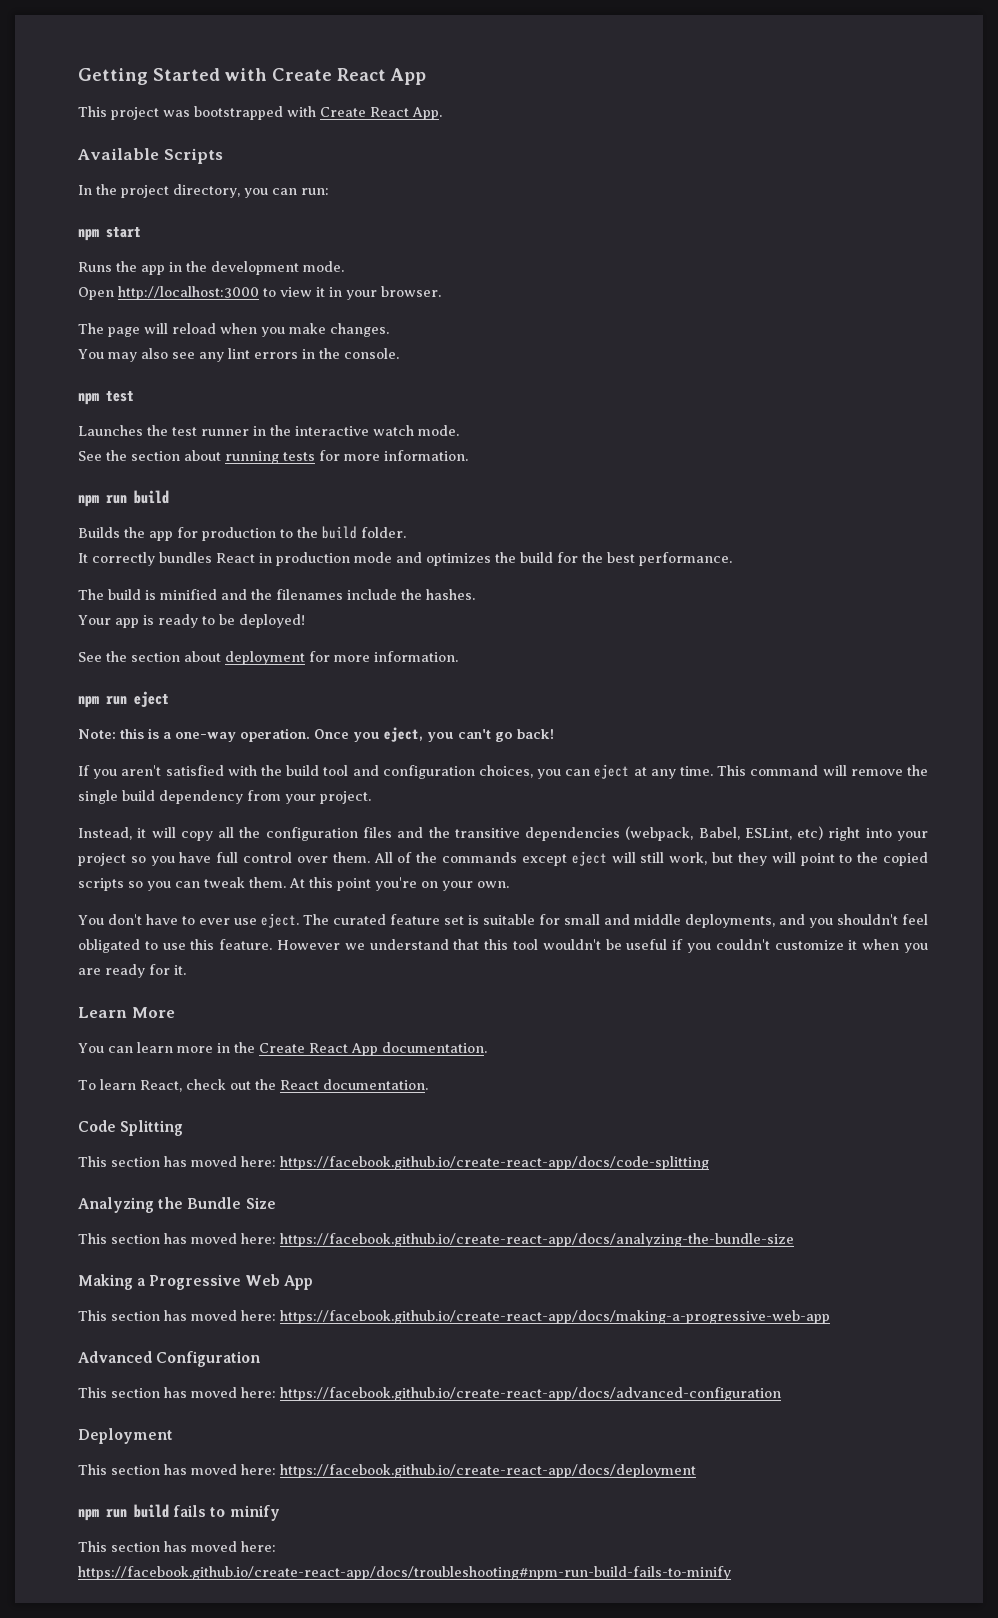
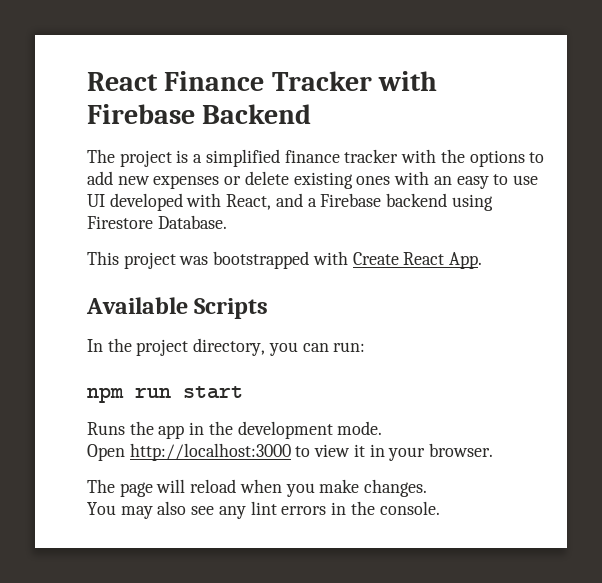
- Getting Started with Create React App
+ React Finance Tracker with Firebase Backend
+ The project is a simplified finance tracker with the options to add new expenses or delete existing ones with an easy to use UI developed with React, and a Firebase backend using Firestore Database.
- npm start
+ npm run start
- npm test
- Launches the test runner in the interactive watch mode.
- See the section about running tests for more information.
- npm run build
- Builds the app for production to the build folder.
- It correctly bundles React in production mode and optimizes the build for the best performance.
- The build is minified and the filenames include the hashes.
- Your app is ready to be deployed!
- See the section about deployment for more information.
- npm run eject
- Note: this is a one-way operation. Once you eject, you can't go back!
- If you aren't satisfied with the build tool and configuration choices, you can eject at any time. This command will remove the single build dependency from your project.
- Instead, it will copy all the configuration files and the transitive dependencies (webpack, Babel, ESLint, etc) right into your project so you have full control over them. All of the commands except eject will still work, but they will point to the copied scripts so you can tweak them. At this point you're on your own.
- You don't have to ever use eject. The curated feature set is suitable for small and middle deployments, and you shouldn't feel obligated to use this feature. However we understand that this tool wouldn't be useful if you couldn't customize it when you are ready for it.
- Learn More
- You can learn more in the Create React App documentation.
- To learn React, check out the React documentation.
- Code Splitting
- This section has moved here: https://facebook.github.io/create-react-app/docs/code-splitting
- Analyzing the Bundle Size
- This section has moved here: https://facebook.github.io/create-react-app/docs/analyzing-the-bundle-size
- Making a Progressive Web App
- This section has moved here: https://facebook.github.io/create-react-app/docs/making-a-progressive-web-app
- Advanced Configuration
- This section has moved here: https://facebook.github.io/create-react-app/docs/advanced-configuration
- Deployment
- This section has moved here: https://facebook.github.io/create-react-app/docs/deployment
- npm run build fails to minify
- This section has moved here: https://facebook.github.io/create-react-app/docs/troubleshooting#npm-run-build-fails-to-minify

